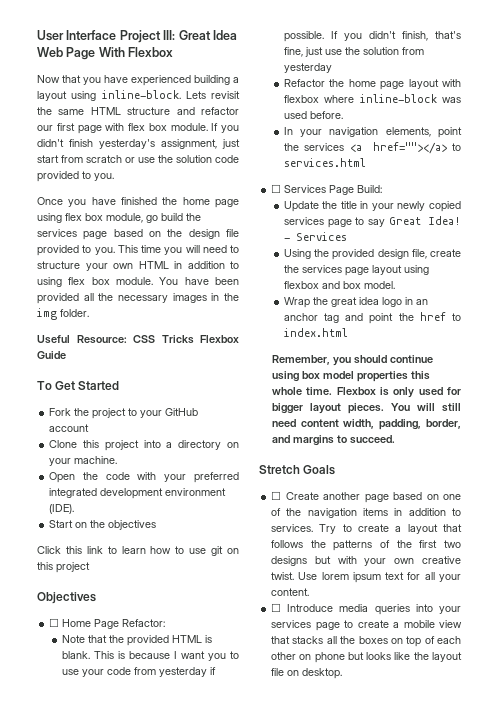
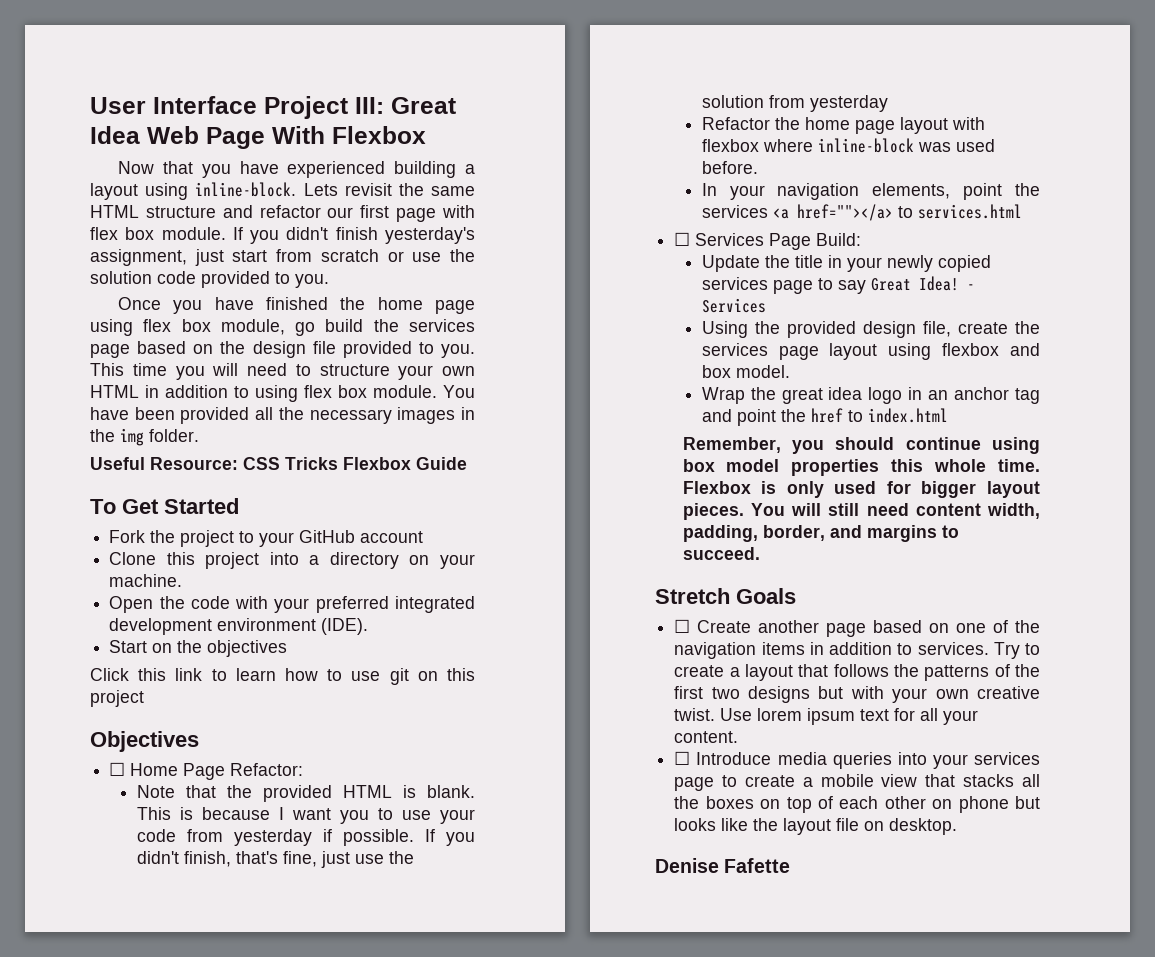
+ Denise Fafette

